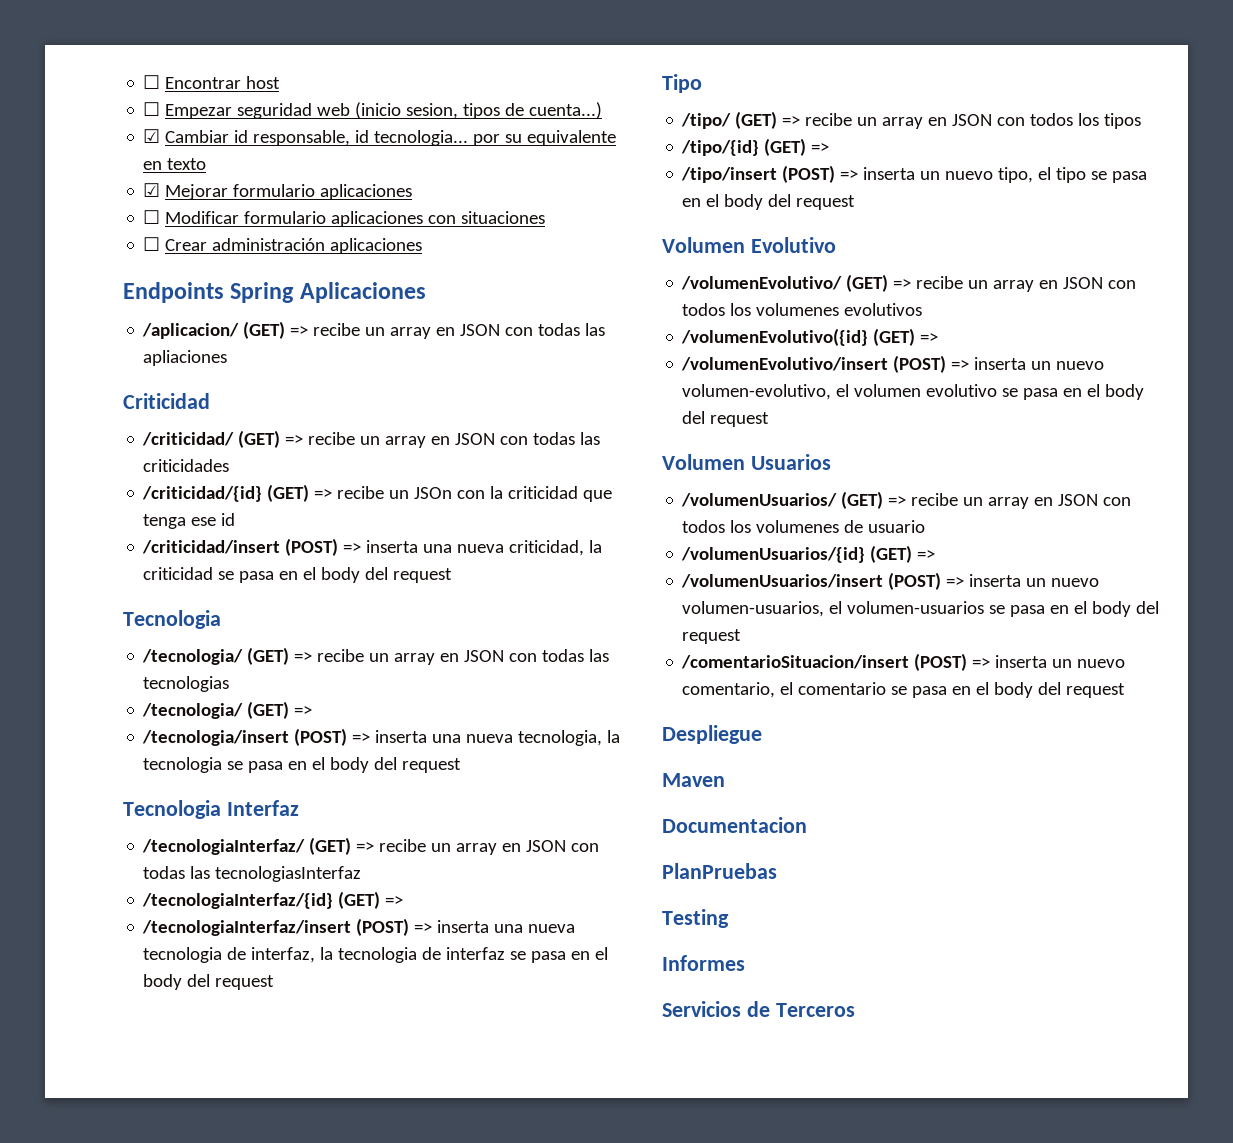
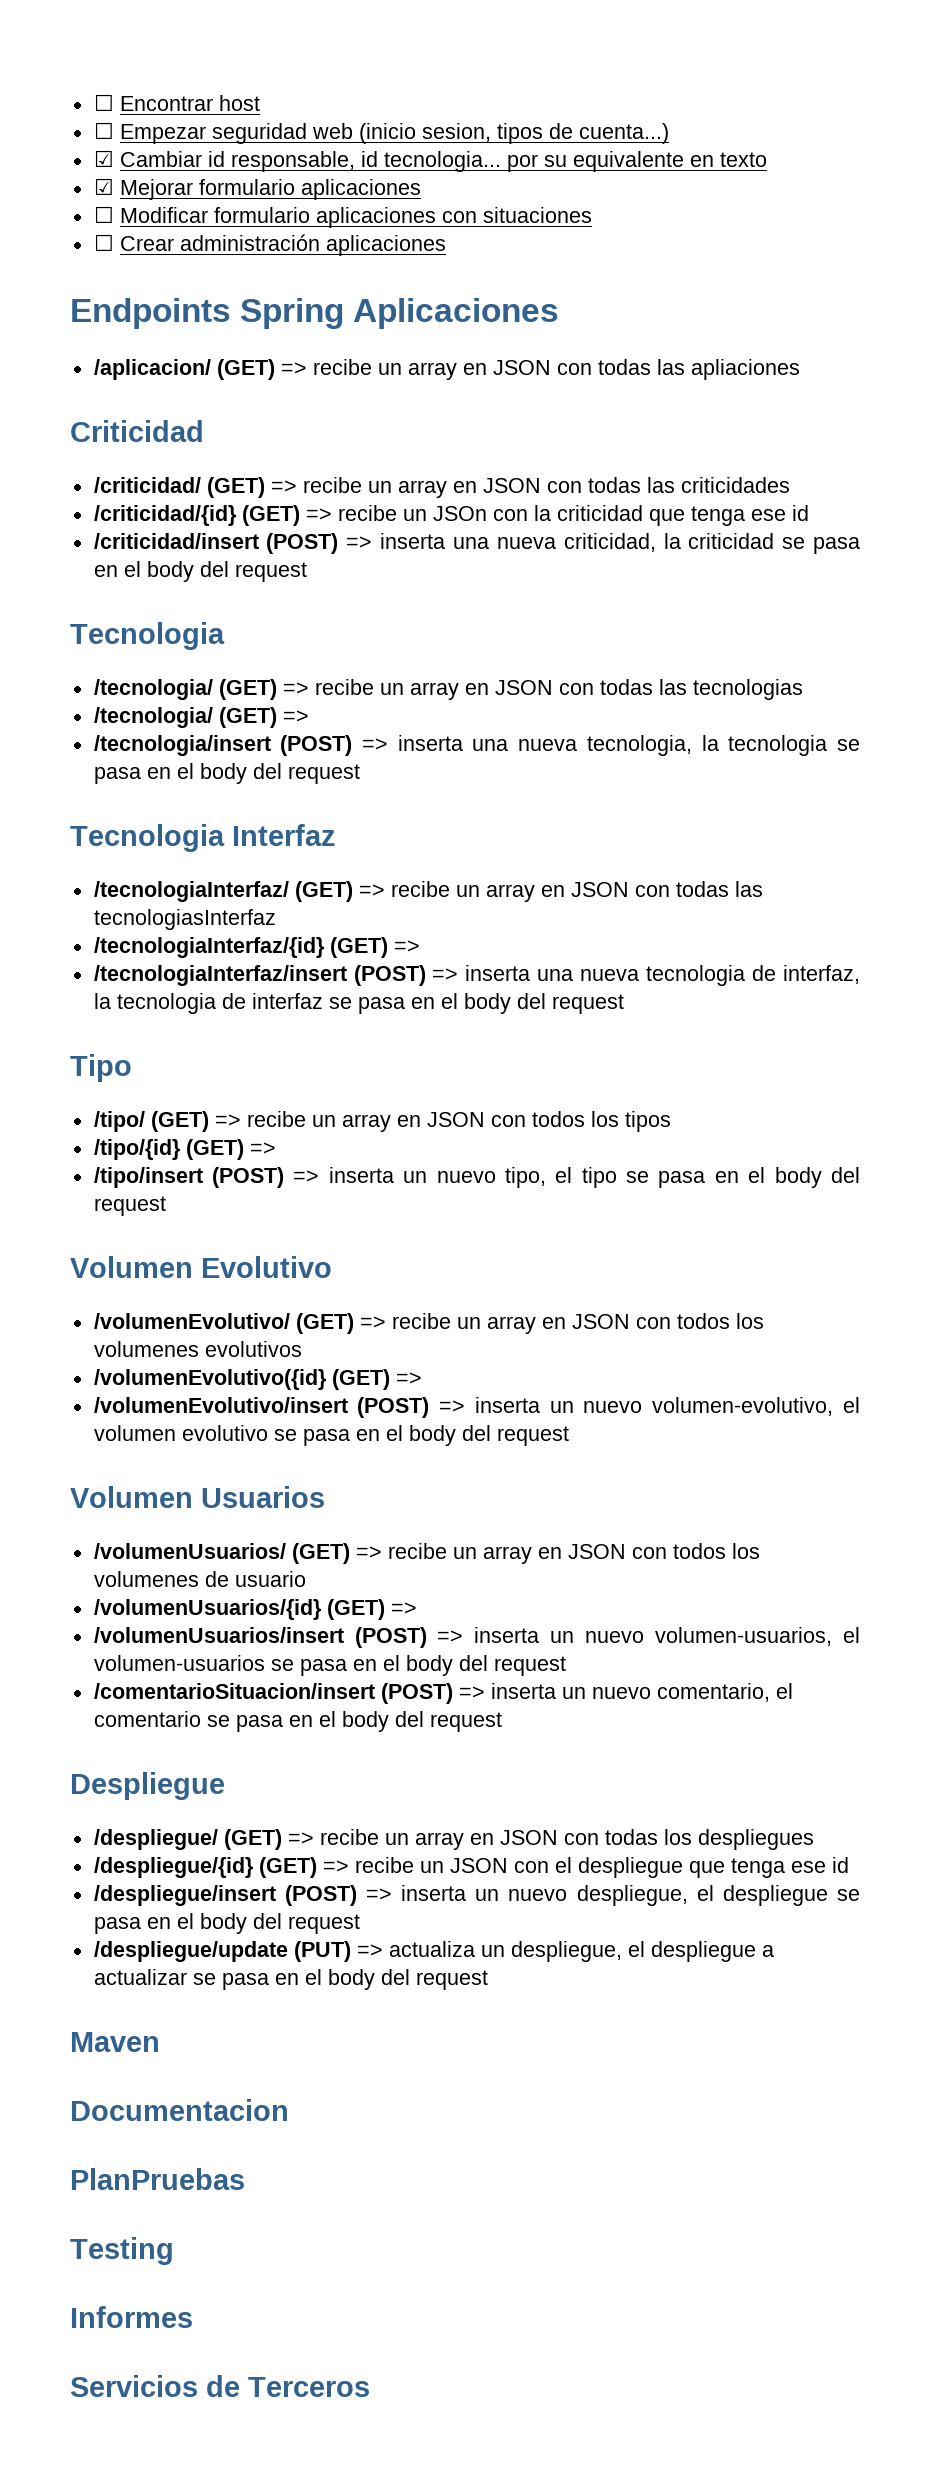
+ /despliegue/ (GET) => recibe un array en JSON con todas los despliegues
+ /despliegue/{id} (GET) => recibe un JSON con el despliegue que tenga ese id
+ /despliegue/insert (POST) => inserta un nuevo despliegue, el despliegue se pasa en el body del request
+ /despliegue/update (PUT) => actualiza un despliegue, el despliegue a actualizar se pasa en el body del request

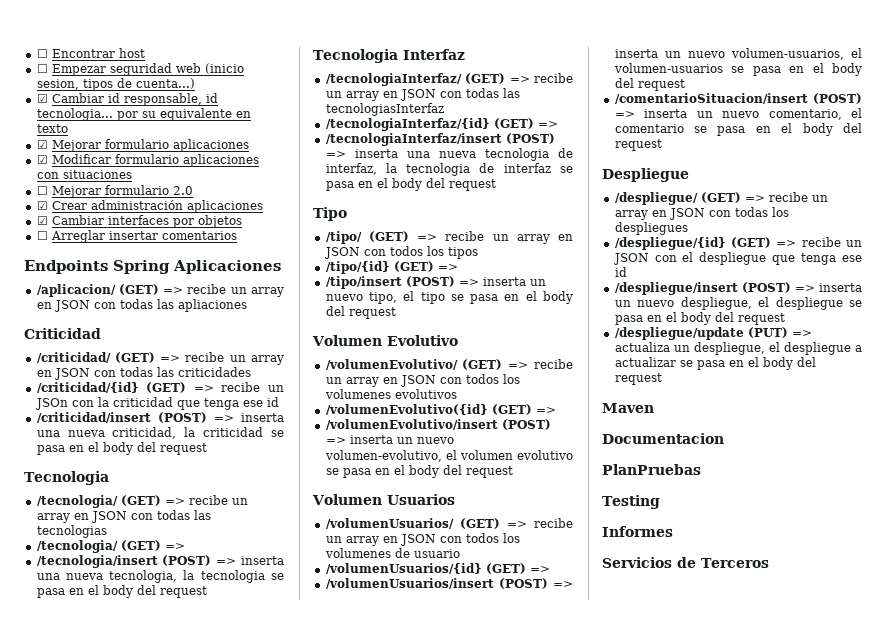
- ☐ Modificar formulario aplicaciones con situaciones
+ ☑ Modificar formulario aplicaciones con situaciones
- ☐ Crear administración aplicaciones
+ ☐ Mejorar formulario 2.0
+ ☑ Crear administración aplicaciones
+ ☑ Cambiar interfaces por objetos
+ ☐ Arreglar insertar comentarios

